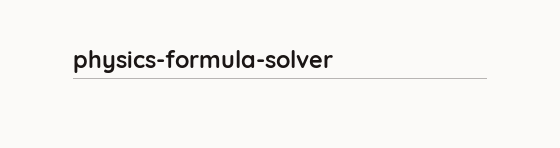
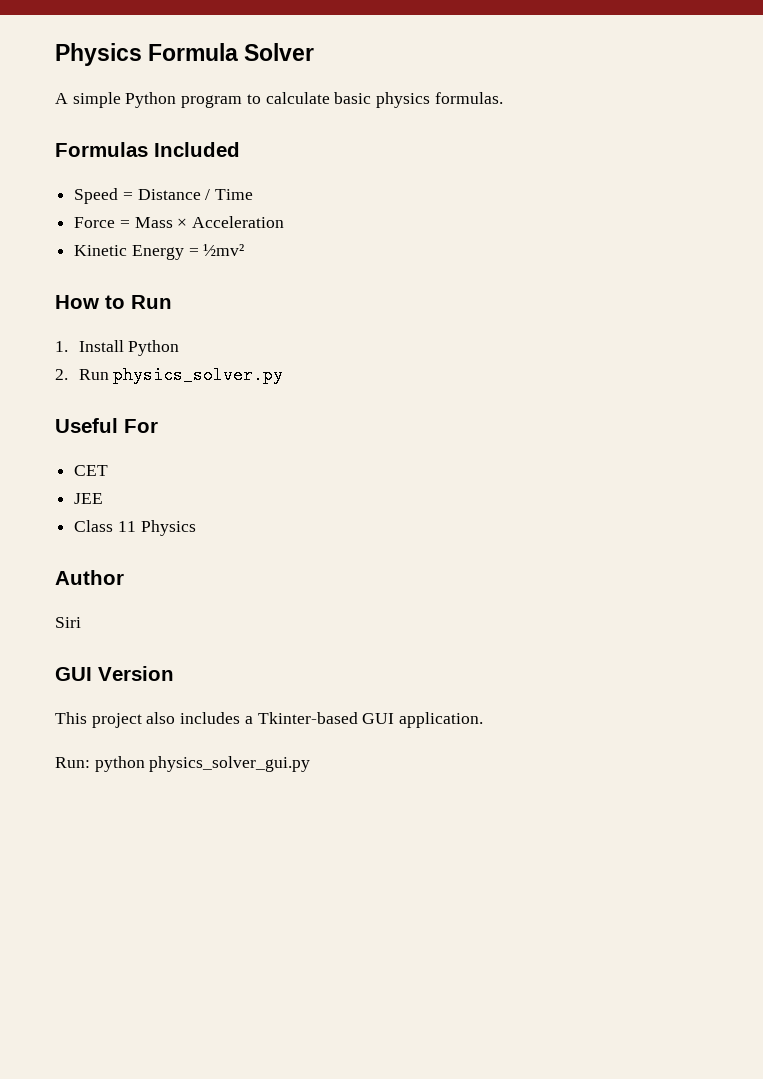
- physics-formula-solver
+ Physics Formula Solver
+ A simple Python program to calculate basic physics formulas.
+ Formulas Included
+ Speed = Distance / Time
+ Force = Mass × Acceleration
+ Kinetic Energy = ½mv²
+ How to Run
+ 1. Install Python
+ 2. Run physics_solver.py
+ Useful For
+ CET
+ JEE
+ Class 11 Physics
+ Author
+ Siri
+ GUI Version
+ This project also includes a Tkinter-based GUI application.
+ Run: python physics_solver_gui.py

